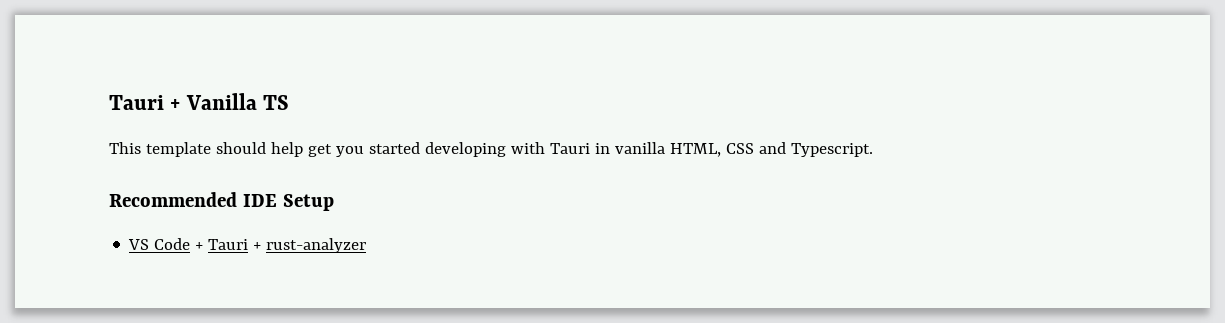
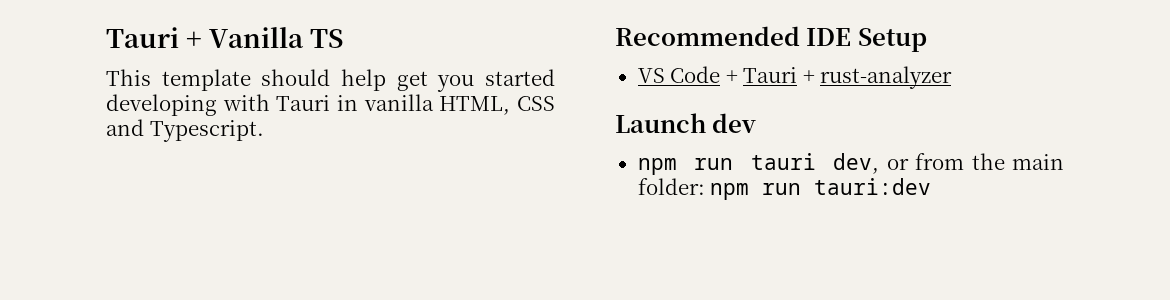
+ Launch dev
+ npm run tauri dev, or from the main folder: npm run tauri:dev

